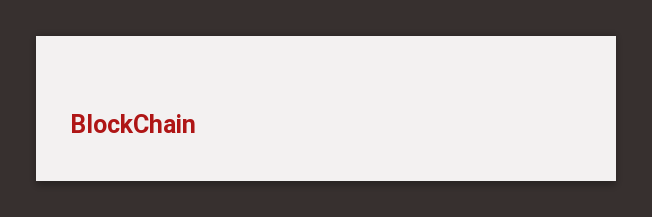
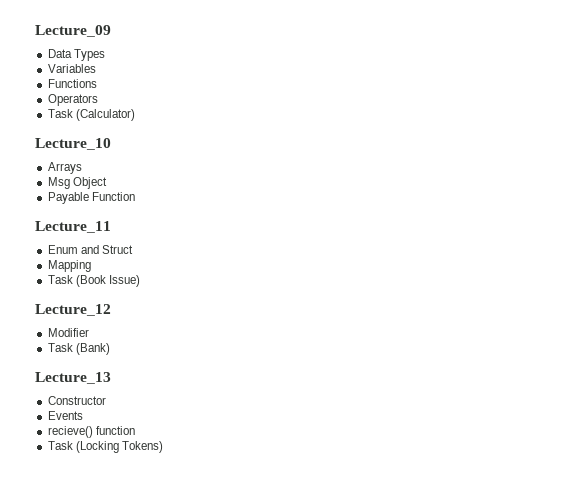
- BlockChain
+ Lecture_09
+ Data Types
+ Variables
+ Functions
+ Operators
+ Task (Calculator)
+ Lecture_10
+ Arrays
+ Msg Object
+ Payable Function
+ Lecture_11
+ Enum and Struct
+ Mapping
+ Task (Book Issue)
+ Lecture_12
+ Modifier
+ Task (Bank)
+ Lecture_13
+ Constructor
+ Events
+ recieve() function
+ Task (Locking Tokens)

